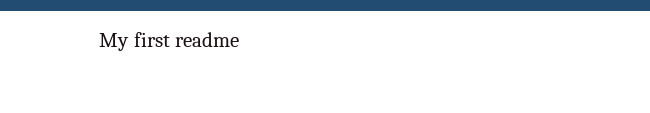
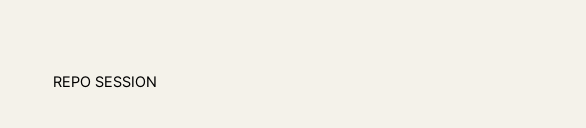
- My first readme
+ REPO SESSION

